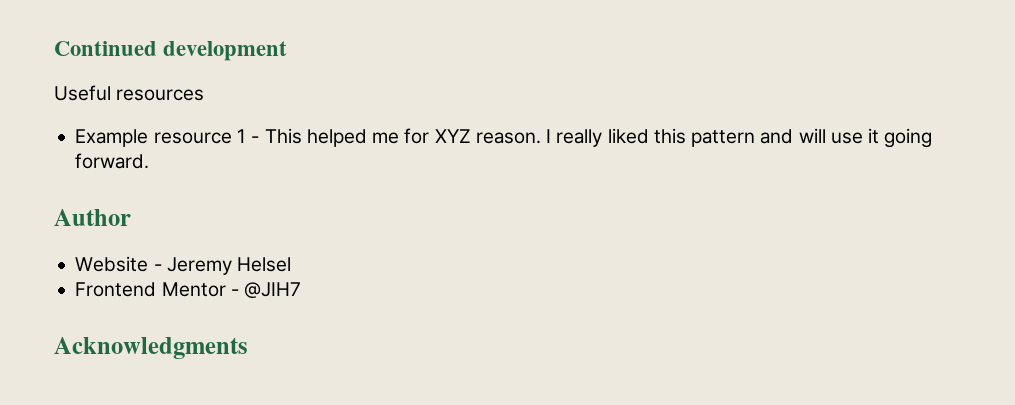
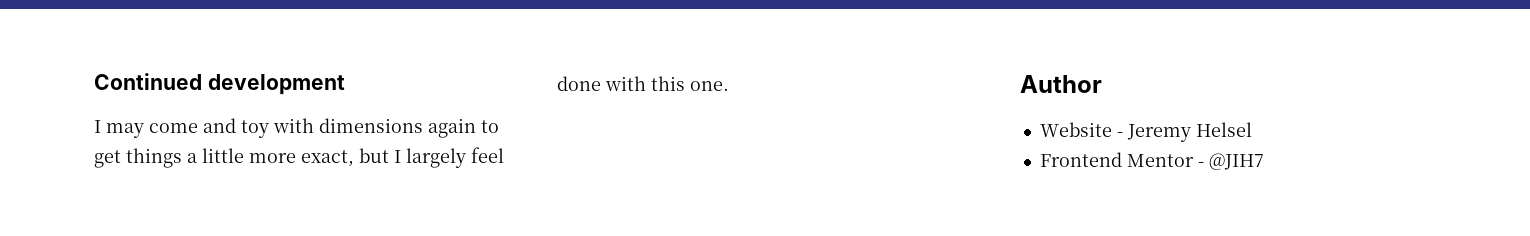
- Useful resources
- Example resource 1 - This helped me for XYZ reason. I really liked this pattern and will use it going forward.
+ I may come and toy with dimensions again to get things a little more exact, but I largely feel done with this one.
- Acknowledgments

